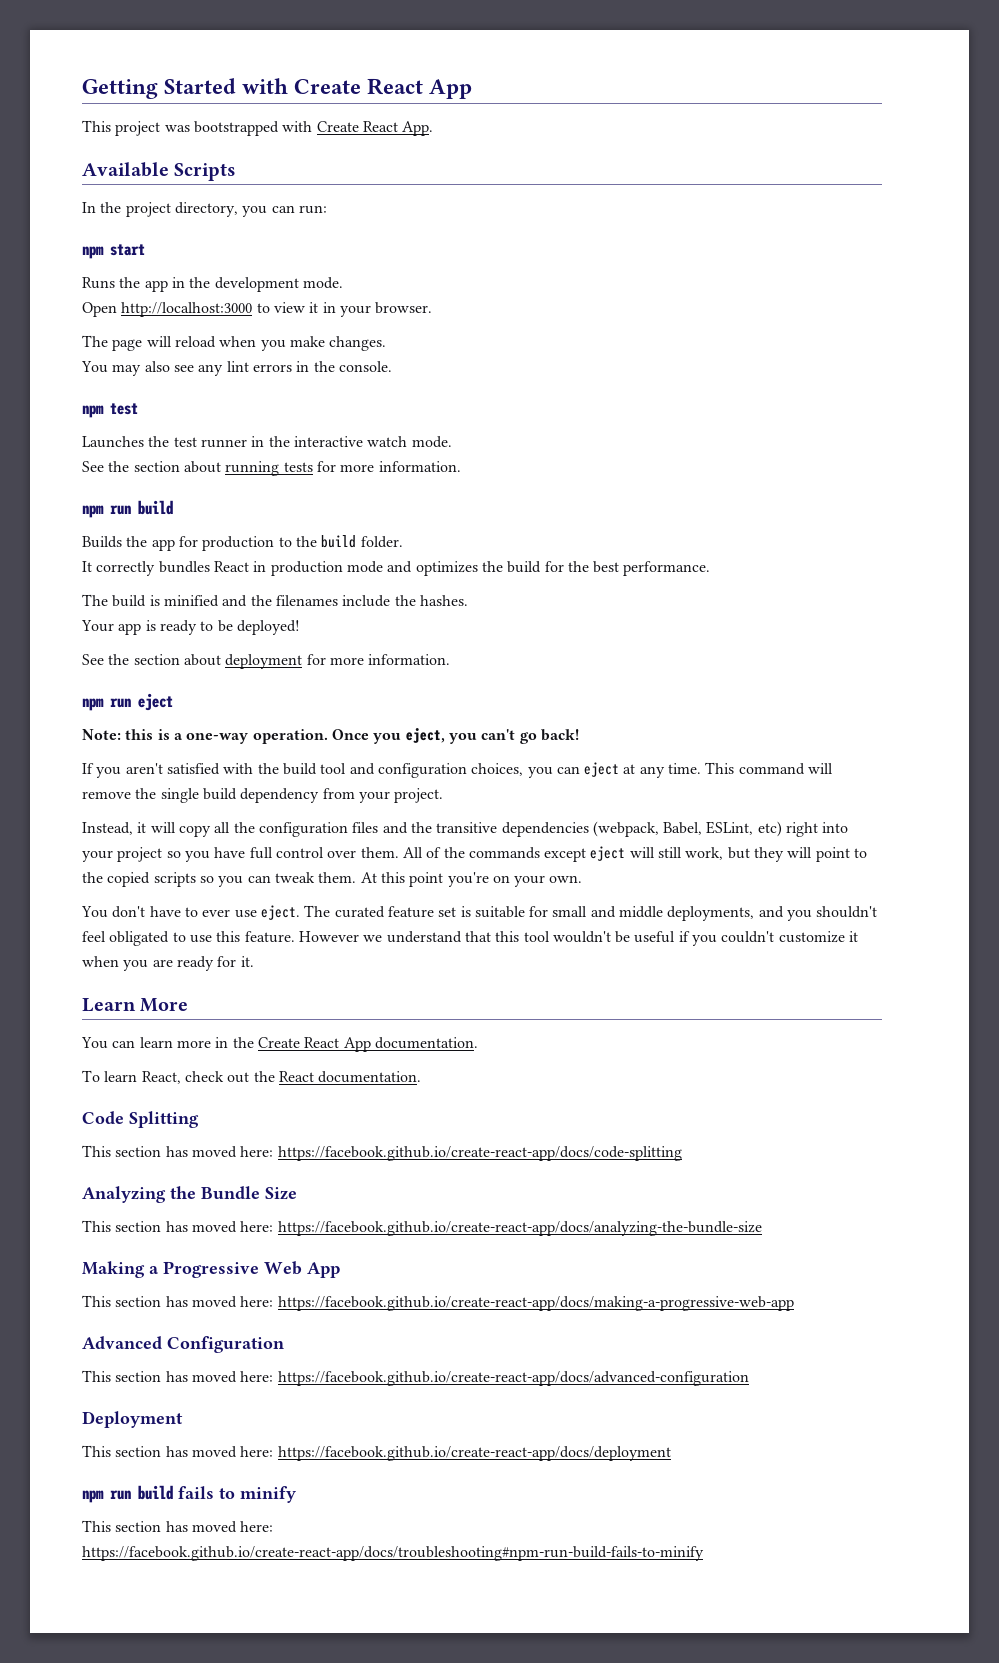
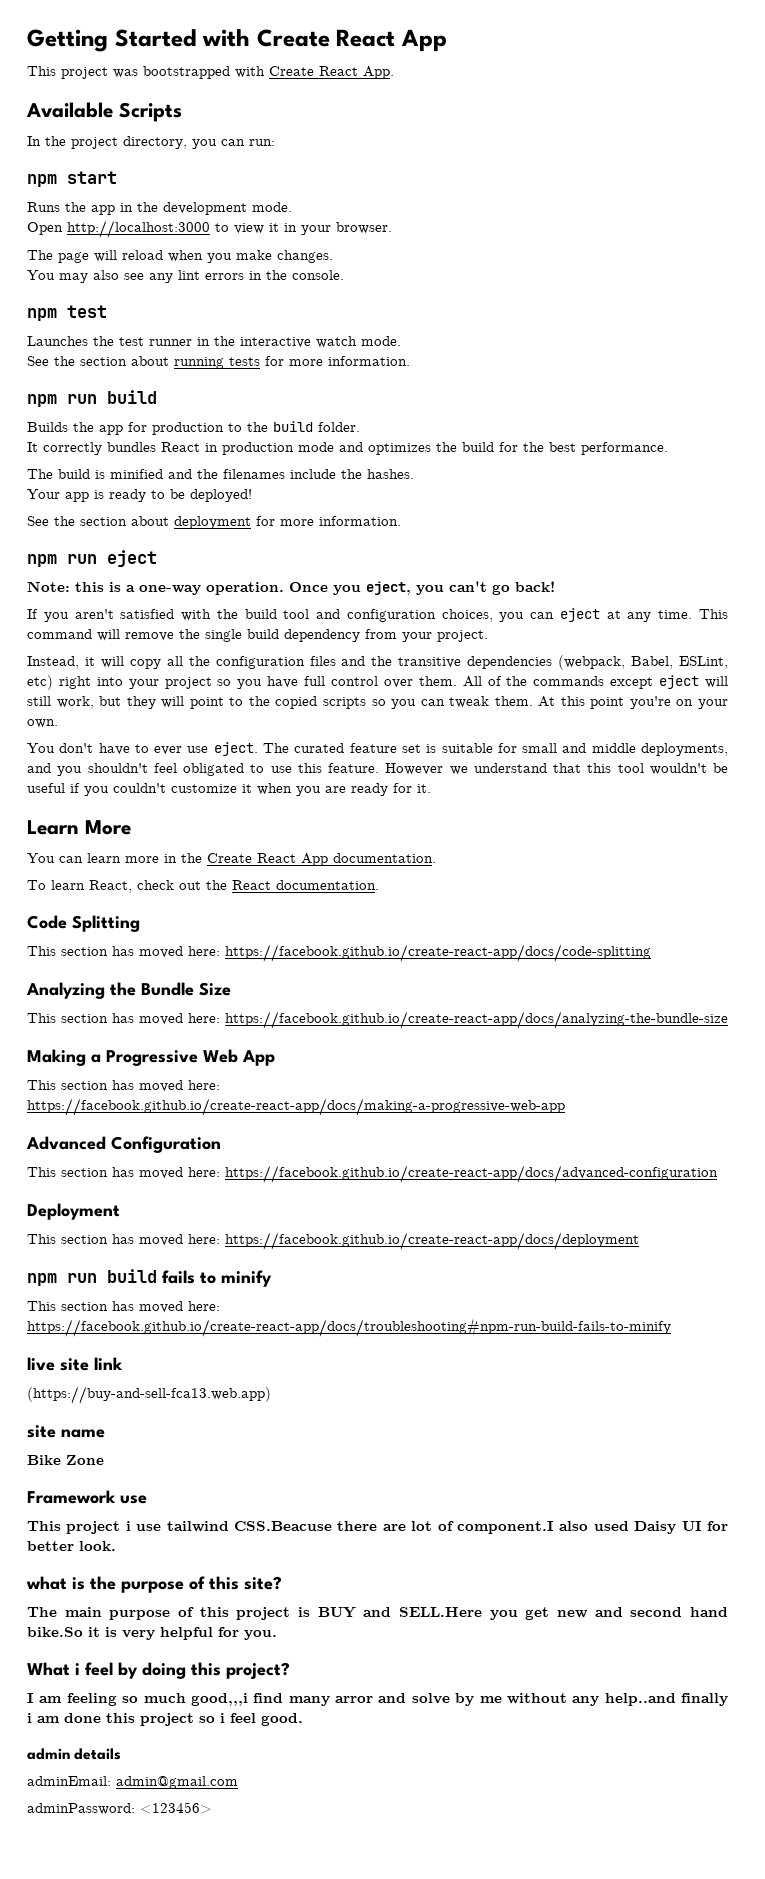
+ live site link
+ (https://buy-and-sell-fca13.web.app)
+ site name
+ Bike Zone
+ Framework use
+ This project i use tailwind CSS.Beacuse there are lot of component.I also used Daisy UI for better look.
+ what is the purpose of this site?
+ The main purpose of this project is BUY and SELL.Here you get new and second hand bike.So it is very helpful for you.
+ What i feel by doing this project?
+ I am feeling so much good,,,i find many arror and solve by me without any help..and finally i am done this project so i feel good.
+ admin details
+ adminEmail: admin@gmail.com
+ adminPassword: <123456>

